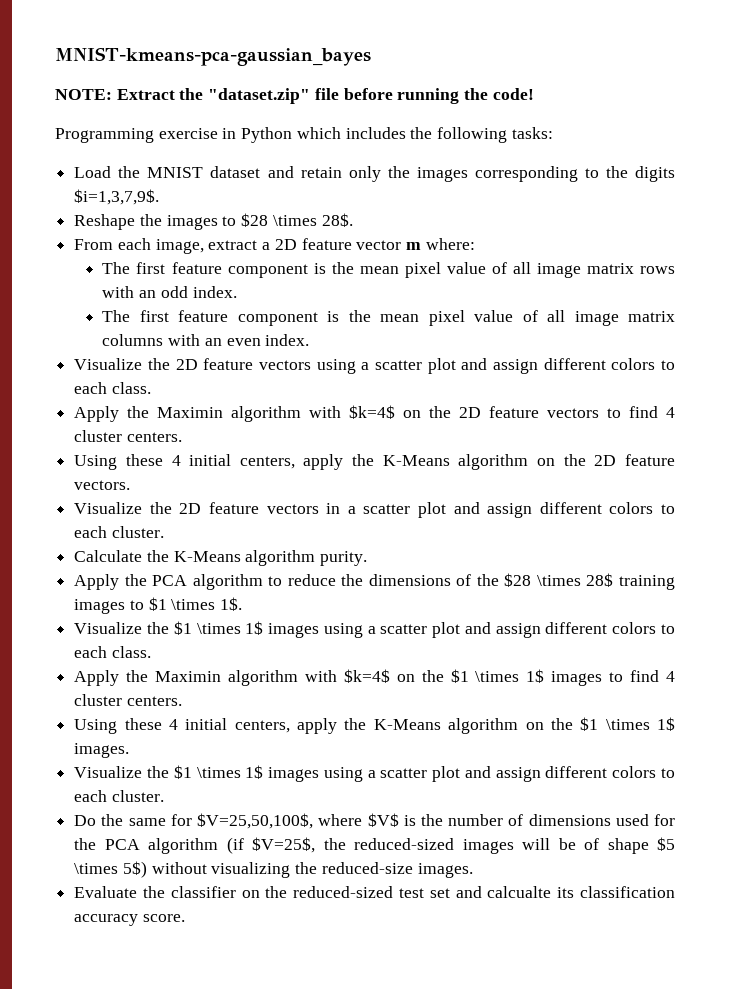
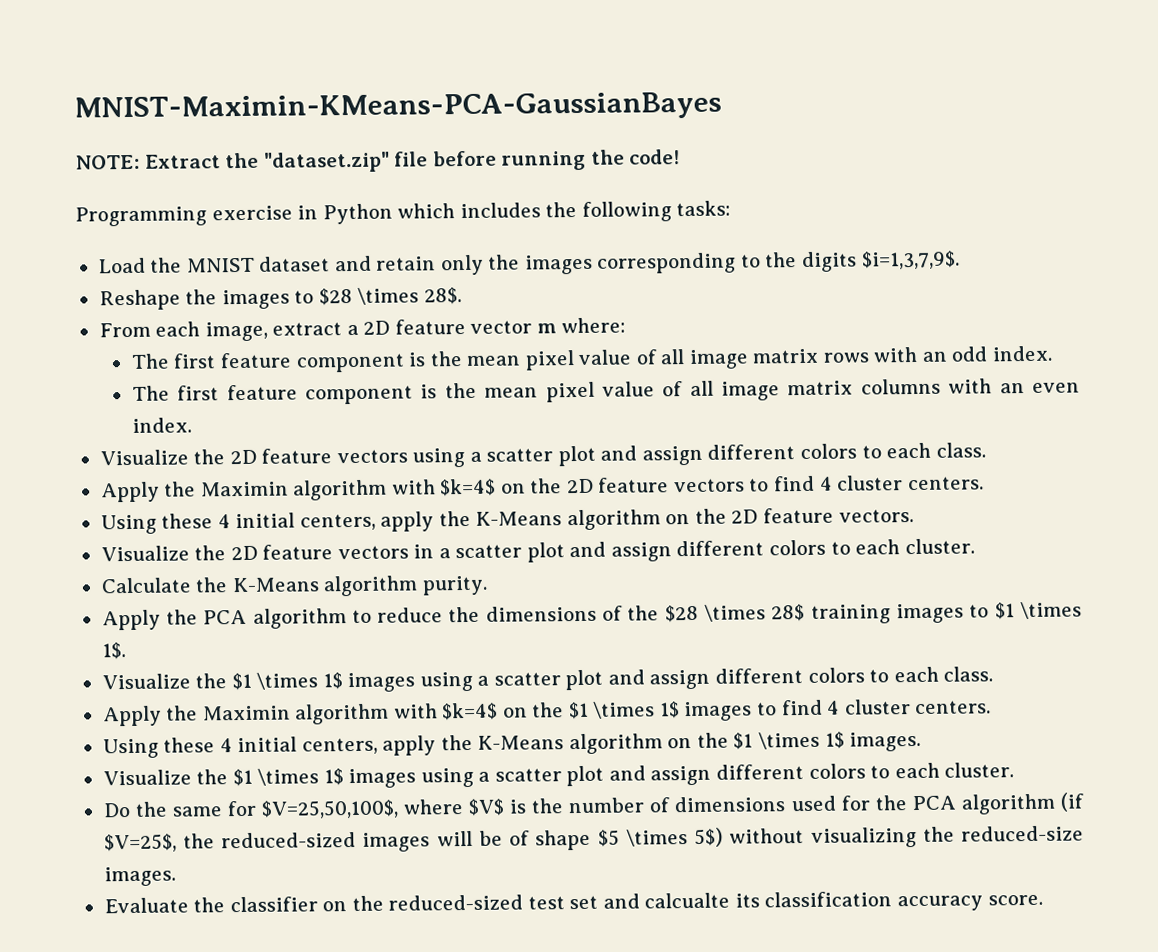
- MNIST-kmeans-pca-gaussian_bayes
+ MNIST-Maximin-KMeans-PCA-GaussianBayes

